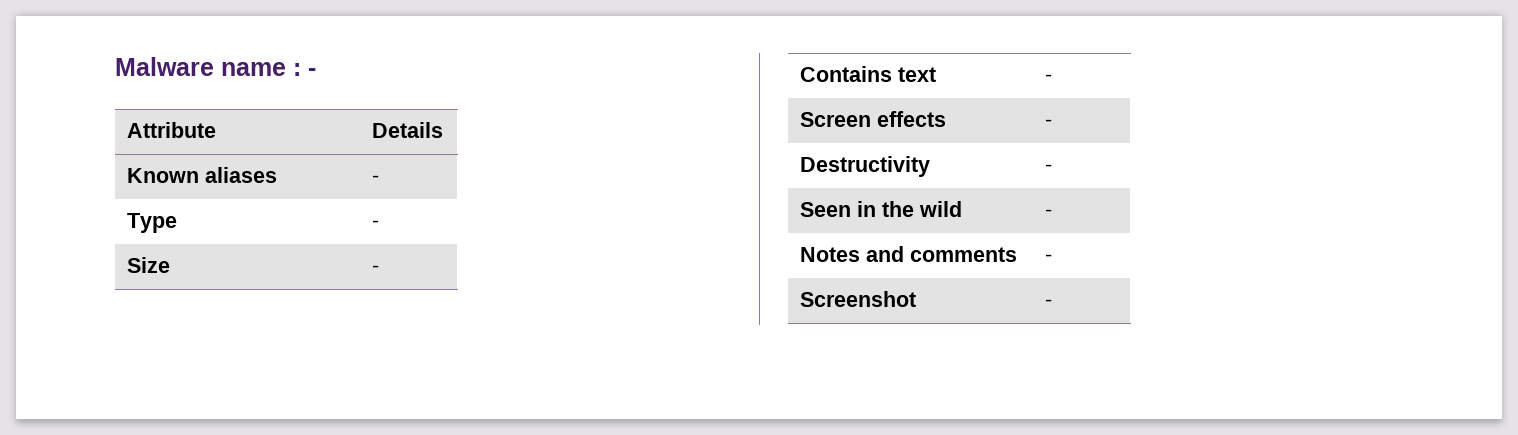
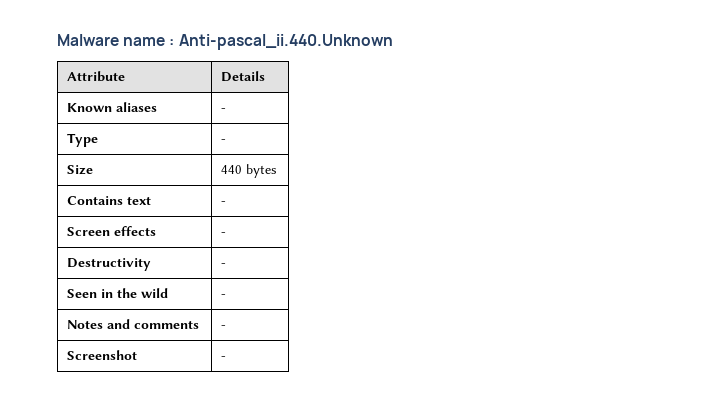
- Malware name : -
+ Malware name : Anti-pascal_ii.440.Unknown
- Size | -
+ Size | 440 bytes

